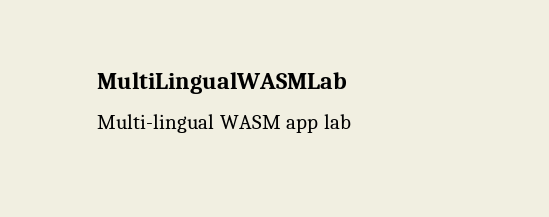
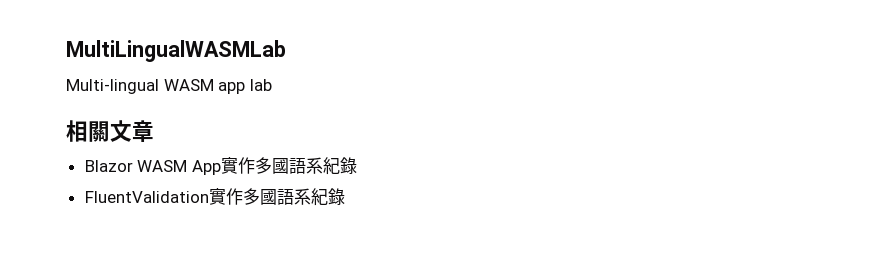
+ 相關文章
+ Blazor WASM App實作多國語系紀錄
+ FluentValidation實作多國語系紀錄

